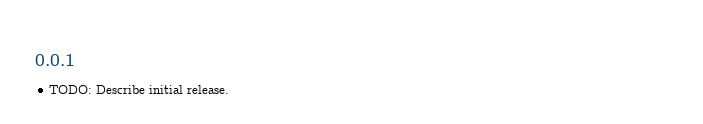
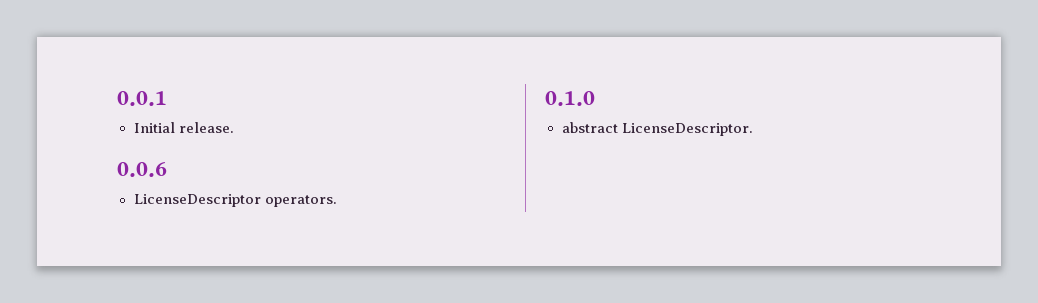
- TODO: Describe initial release.
+ Initial release.
+ 0.0.6
+ LicenseDescriptor operators.
+ 0.1.0
+ abstract LicenseDescriptor.

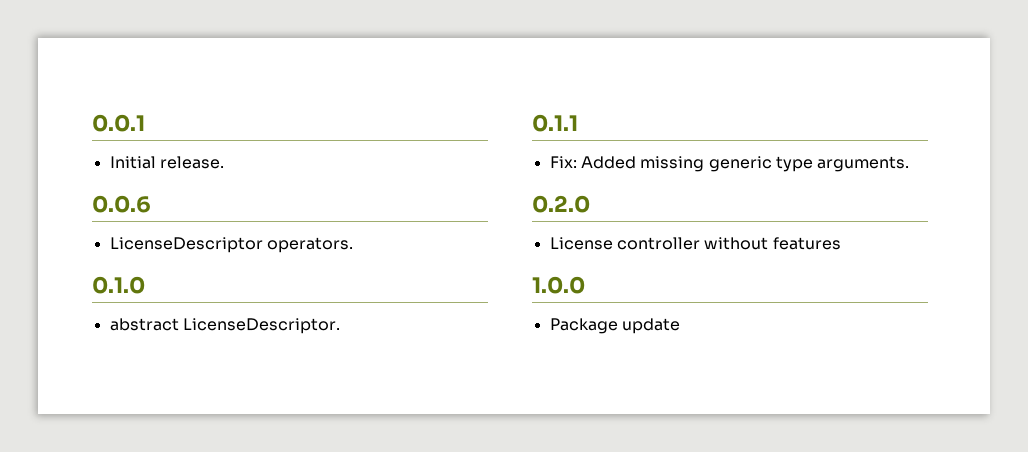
+ 0.1.1
+ Fix: Added missing generic type arguments.
+ 0.2.0
+ License controller without features
+ 1.0.0
+ Package update

